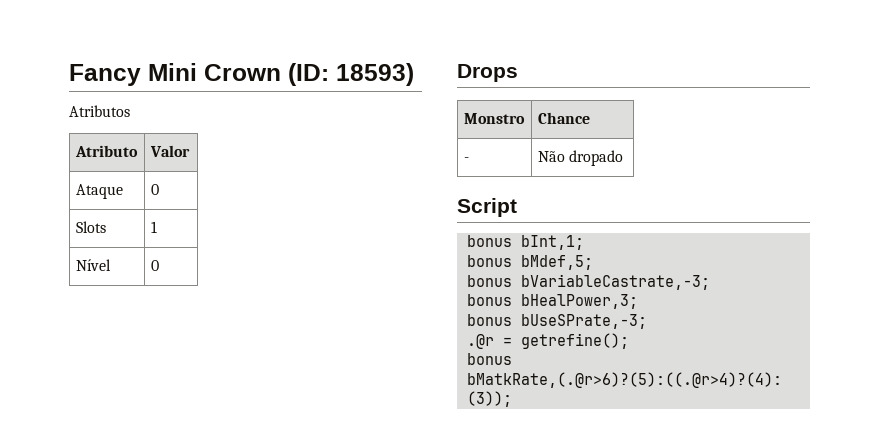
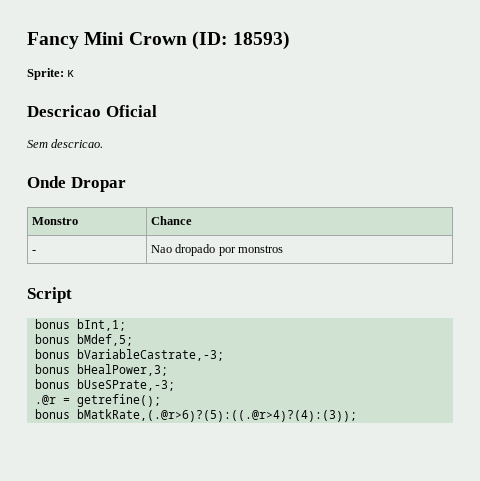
- Atributos
- Atributo | Valor
- Ataque | 0
- Slots | 1
- Nível | 0
- Drops
+ Sprite: ĸ
+ Descricao Oficial
+ Sem descricao.
+ Onde Dropar
- - | Não dropado
+ - | Nao dropado por monstros

